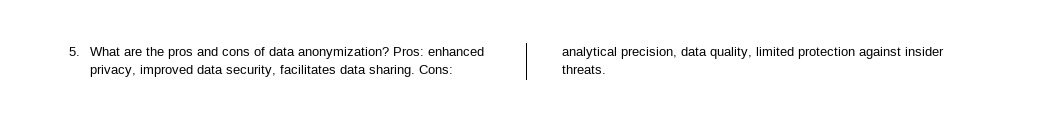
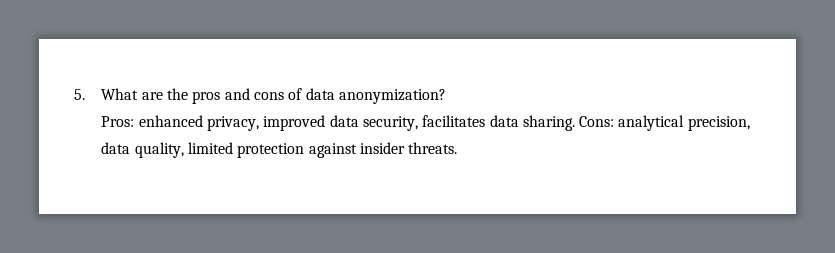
- 5. What are the pros and cons of data anonymization? Pros: enhanced privacy, improved data security, facilitates data sharing.
+ 5. What are the pros and cons of data anonymization?
+ Pros: enhanced privacy, improved data security, facilitates data sharing.

